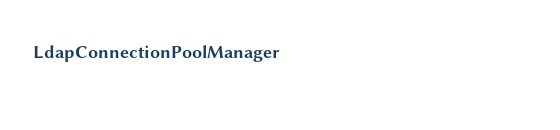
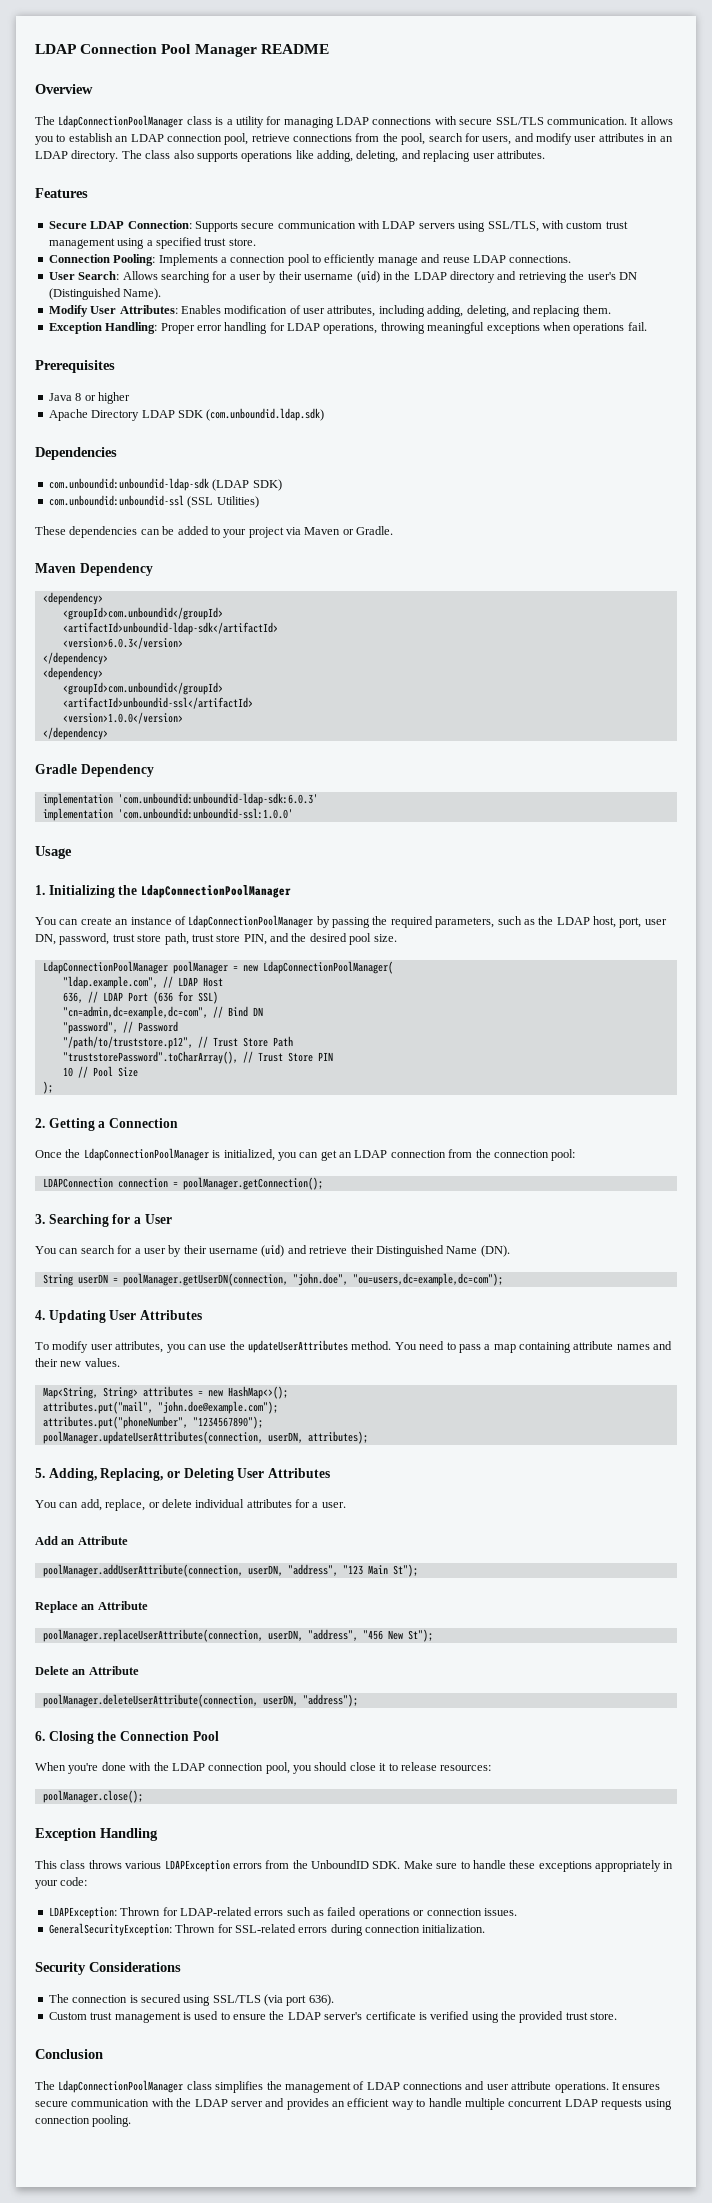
- LdapConnectionPoolManager
+ LDAP Connection Pool Manager README
+ Overview
+ The LdapConnectionPoolManager class is a utility for managing LDAP connections with secure SSL/TLS communication. It allows you to establish an LDAP connection pool, retrieve connections from the pool, search for users, and modify user attributes in an LDAP directory. The class also supports operations like adding, deleting, and replacing user attributes.
+ Features
+ Secure LDAP Connection: Supports secure communication with LDAP servers using SSL/TLS, with custom trust management using a specified trust store.
+ Connection Pooling: Implements a connection pool to efficiently manage and reuse LDAP connections.
+ User Search: Allows searching for a user by their username (uid) in the LDAP directory and retrieving the user's DN (Distinguished Name).
+ Modify User Attributes: Enables modification of user attributes, including adding, deleting, and replacing them.
+ Exception Handling: Proper error handling for LDAP operations, throwing meaningful exceptions when operations fail.
+ Prerequisites
+ Java 8 or higher
+ Apache Directory LDAP SDK (com.unboundid.ldap.sdk)
+ Dependencies
+ com.unboundid:unboundid-ldap-sdk (LDAP SDK)
+ com.unboundid:unboundid-ssl (SSL Utilities)
+ These dependencies can be added to your project via Maven or Gradle.
+ Maven Dependency
+ <dependency>
+ <groupId>com.unboundid</groupId>
+ <artifactId>unboundid-ldap-sdk</artifactId>
+ <version>6.0.3</version>
+ </dependency>
+ <dependency>
+ <groupId>com.unboundid</groupId>
+ <artifactId>unboundid-ssl</artifactId>
+ <version>1.0.0</version>
+ </dependency>
+ Gradle Dependency
+ implementation 'com.unboundid:unboundid-ldap-sdk:6.0.3'
+ implementation 'com.unboundid:unboundid-ssl:1.0.0'
+ Usage
+ 1. Initializing the LdapConnectionPoolManager
+ You can create an instance of LdapConnectionPoolManager by passing the required parameters, such as the LDAP host, port, user DN, password, trust store path, trust store PIN, and the desired pool size.
+ LdapConnectionPoolManager poolManager = new LdapConnectionPoolManager(
+ "ldap.example.com", // LDAP Host
+ 636, // LDAP Port (636 for SSL)
+ "cn=admin,dc=example,dc=com", // Bind DN
+ "password", // Password
+ "/path/to/truststore.p12", // Trust Store Path
+ "truststorePassword".toCharArray(), // Trust Store PIN
+ 10 // Pool Size
+ );
+ 2. Getting a Connection
+ Once the LdapConnectionPoolManager is initialized, you can get an LDAP connection from the connection pool:
+ LDAPConnection connection = poolManager.getConnection();
+ 3. Searching for a User
+ You can search for a user by their username (uid) and retrieve their Distinguished Name (DN).
+ String userDN = poolManager.getUserDN(connection, "john.doe", "ou=users,dc=example,dc=com");
+ 4. Updating User Attributes
+ To modify user attributes, you can use the updateUserAttributes method. You need to pass a map containing attribute names and their new values.
+ Map<String, String> attributes = new HashMap<>();
+ attributes.put("mail", "john.doe@example.com");
+ attributes.put("phoneNumber", "1234567890");
+ poolManager.updateUserAttributes(connection, userDN, attributes);
+ 5. Adding, Replacing, or Deleting User Attributes
+ You can add, replace, or delete individual attributes for a user.
+ Add an Attribute
+ poolManager.addUserAttribute(connection, userDN, "address", "123 Main St");
+ Replace an Attribute
+ poolManager.replaceUserAttribute(connection, userDN, "address", "456 New St");
+ Delete an Attribute
+ poolManager.deleteUserAttribute(connection, userDN, "address");
+ 6. Closing the Connection Pool
+ When you're done with the LDAP connection pool, you should close it to release resources:
+ poolManager.close();
+ Exception Handling
+ This class throws various LDAPException errors from the UnboundID SDK. Make sure to handle these exceptions appropriately in your code:
+ LDAPException: Thrown for LDAP-related errors such as failed operations or connection issues.
+ GeneralSecurityException: Thrown for SSL-related errors during connection initialization.
+ Security Considerations
+ The connection is secured using SSL/TLS (via port 636).
+ Custom trust management is used to ensure the LDAP server's certificate is verified using the provided trust store.
+ Conclusion
+ The LdapConnectionPoolManager class simplifies the management of LDAP connections and user attribute operations. It ensures secure communication with the LDAP server and provides an efficient way to handle multiple concurrent LDAP requests using connection pooling.

